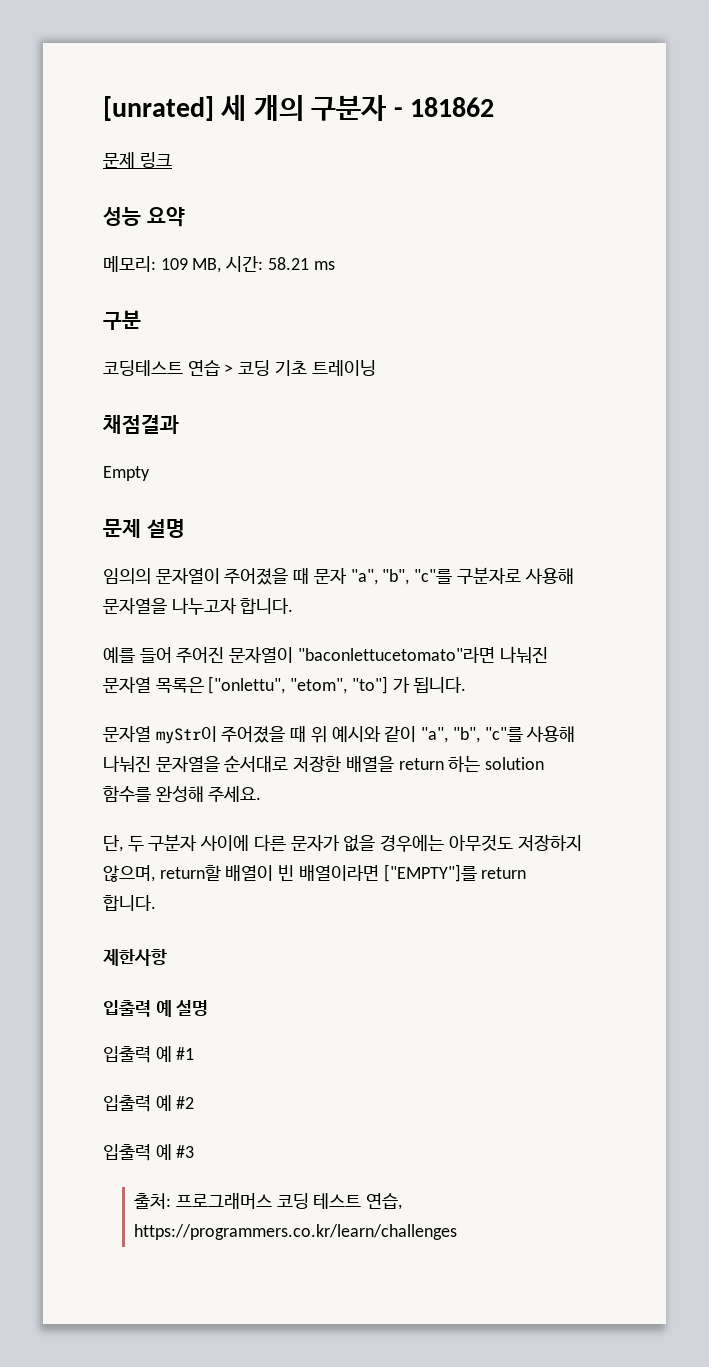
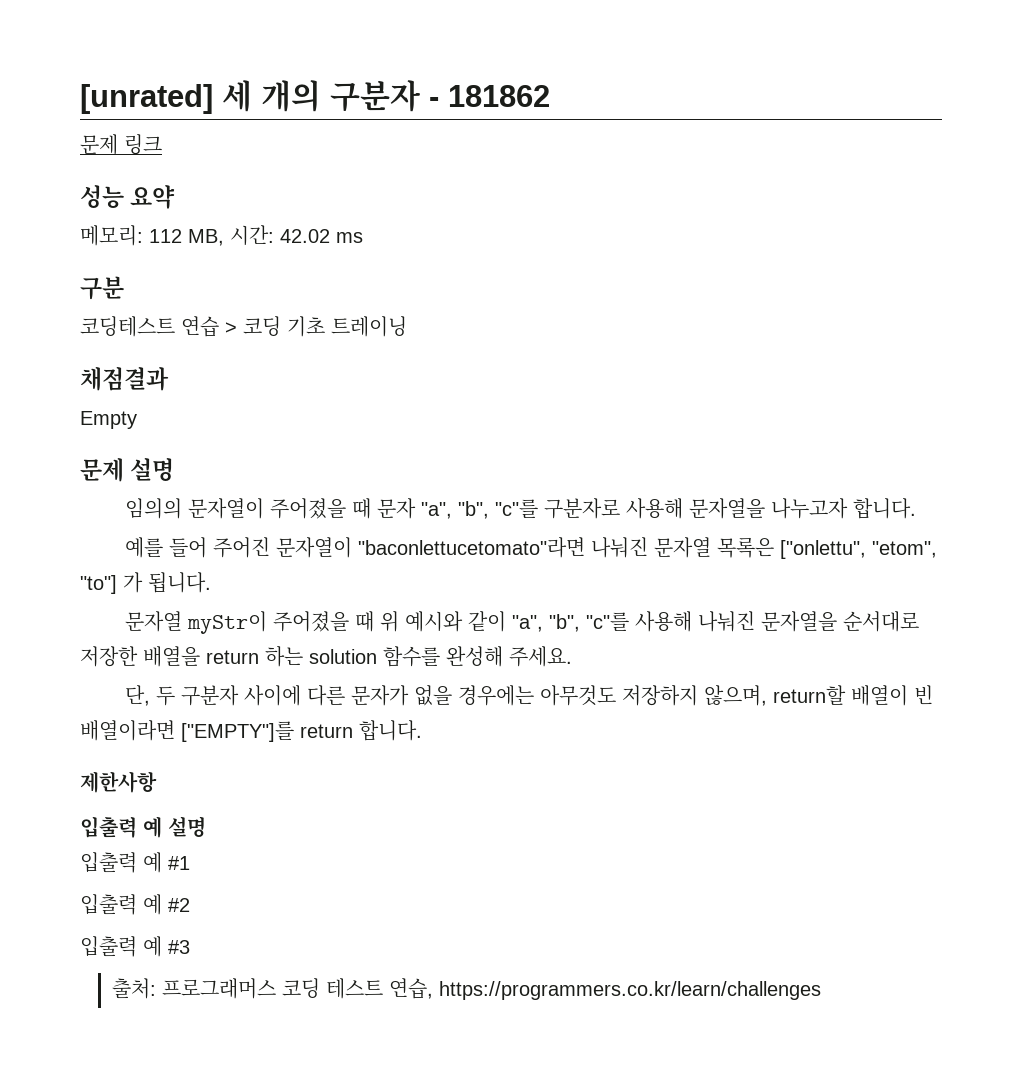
- 메모리: 109 MB, 시간: 58.21 ms
+ 메모리: 112 MB, 시간: 42.02 ms

